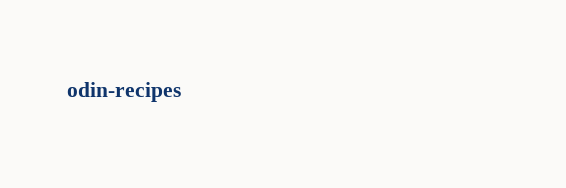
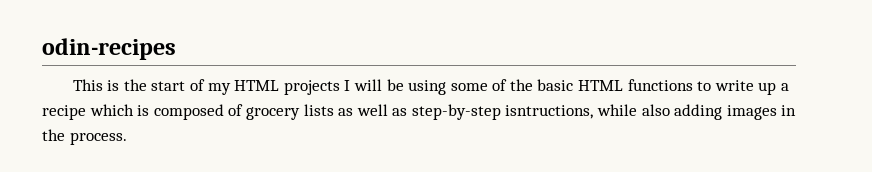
+ This is the start of my HTML projects I will be using some of the basic HTML functions to write up a recipe which is composed of grocery lists as well as step-by-step isntructions, while also adding images in the process.

